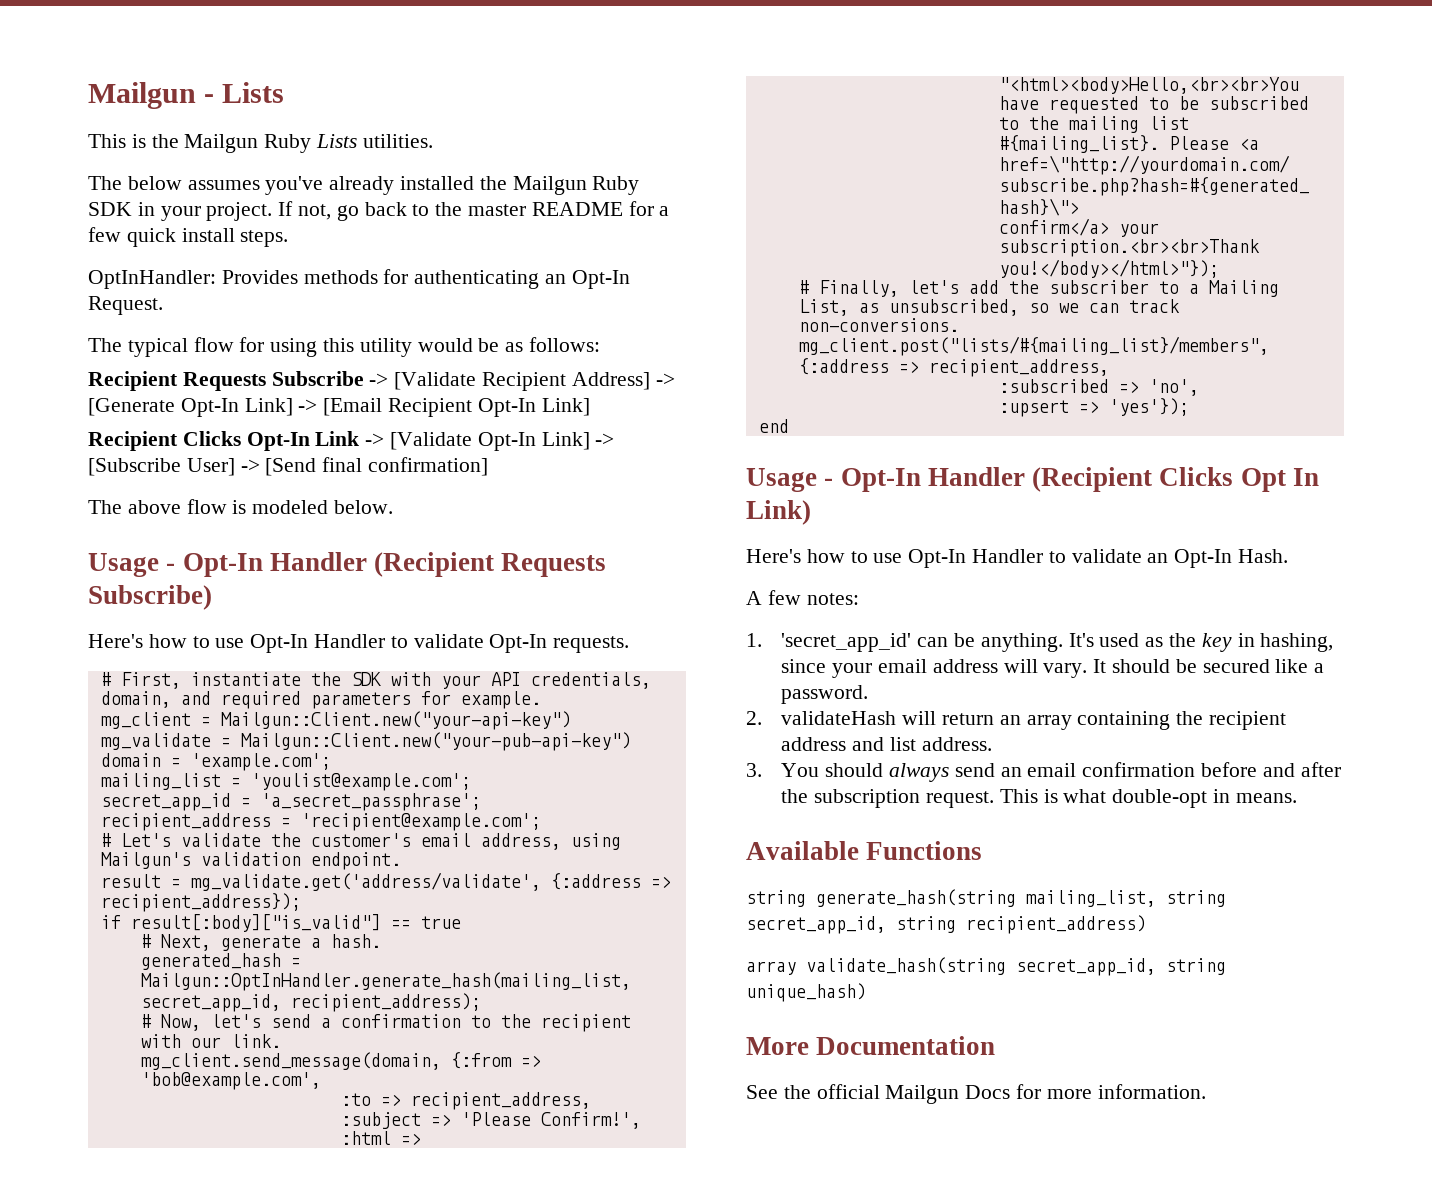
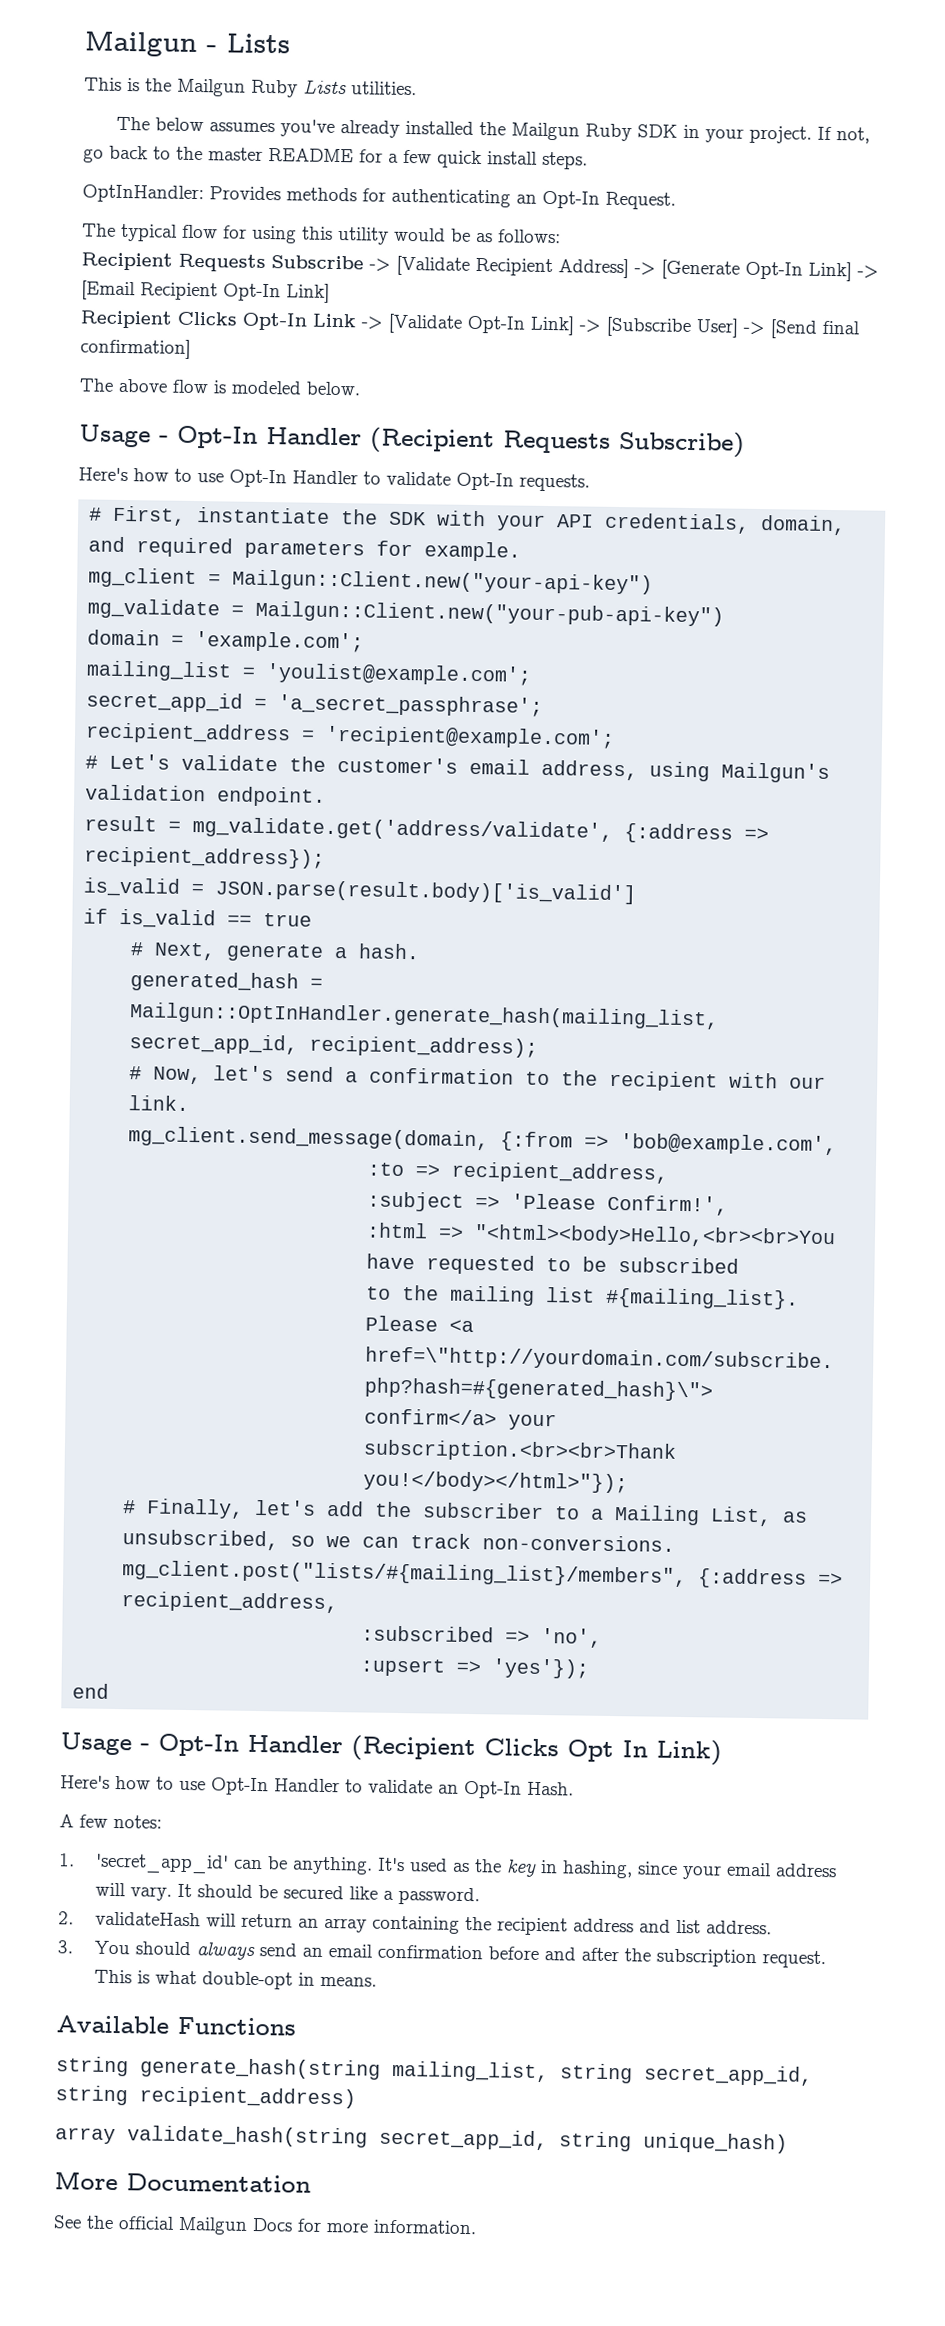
+ is_valid = JSON.parse(result.body)['is_valid']
- if result[:body]["is_valid"] == true
+ if is_valid == true

